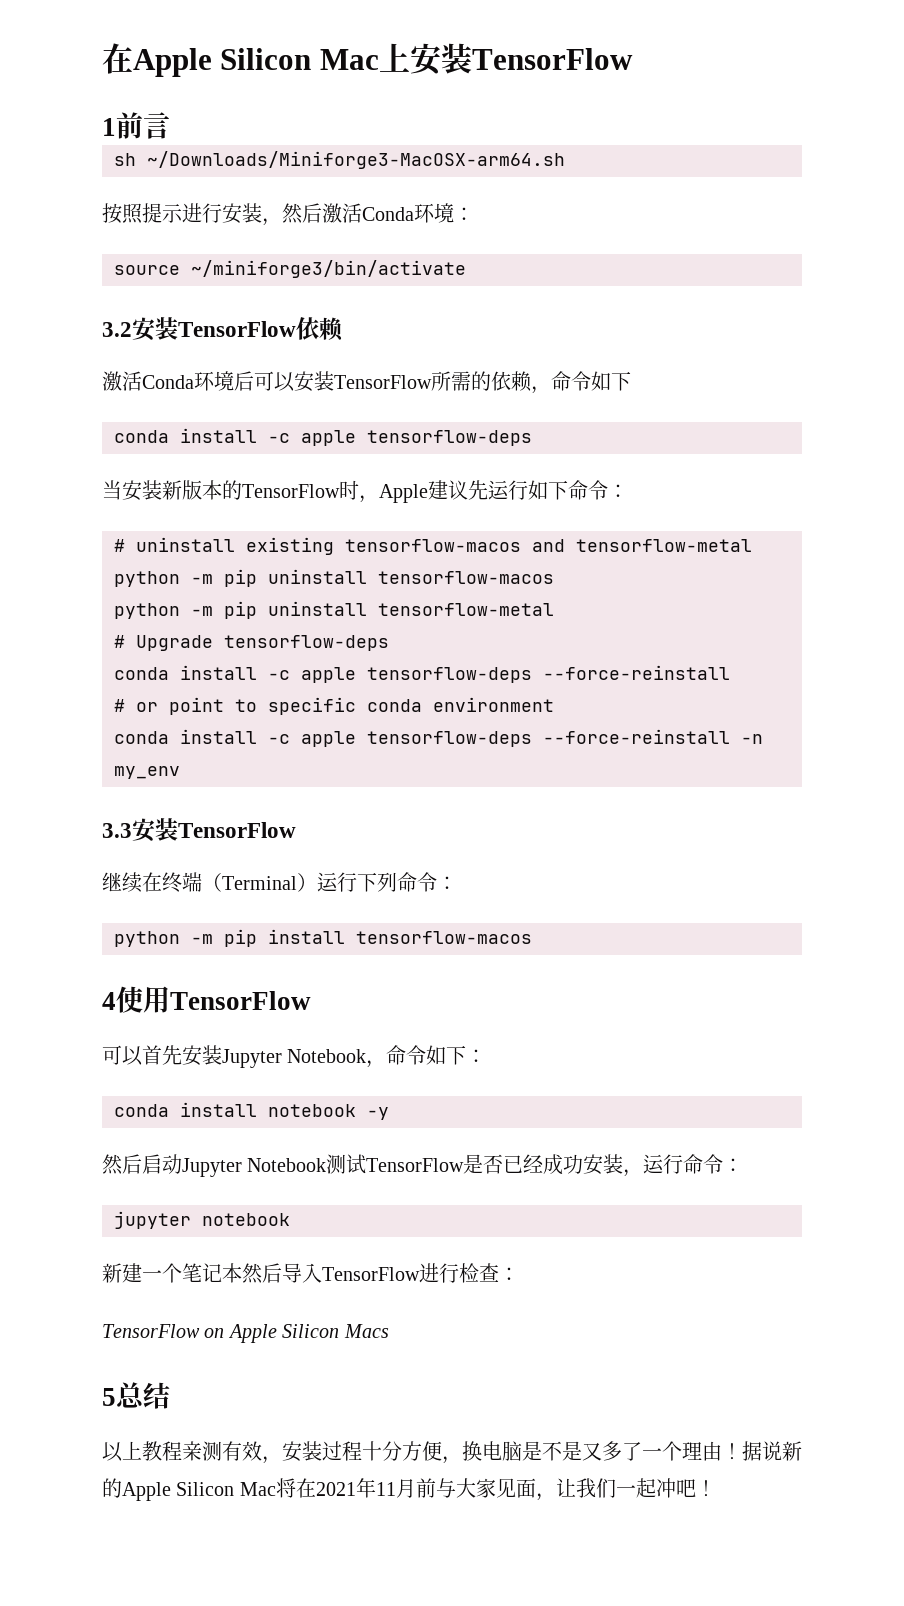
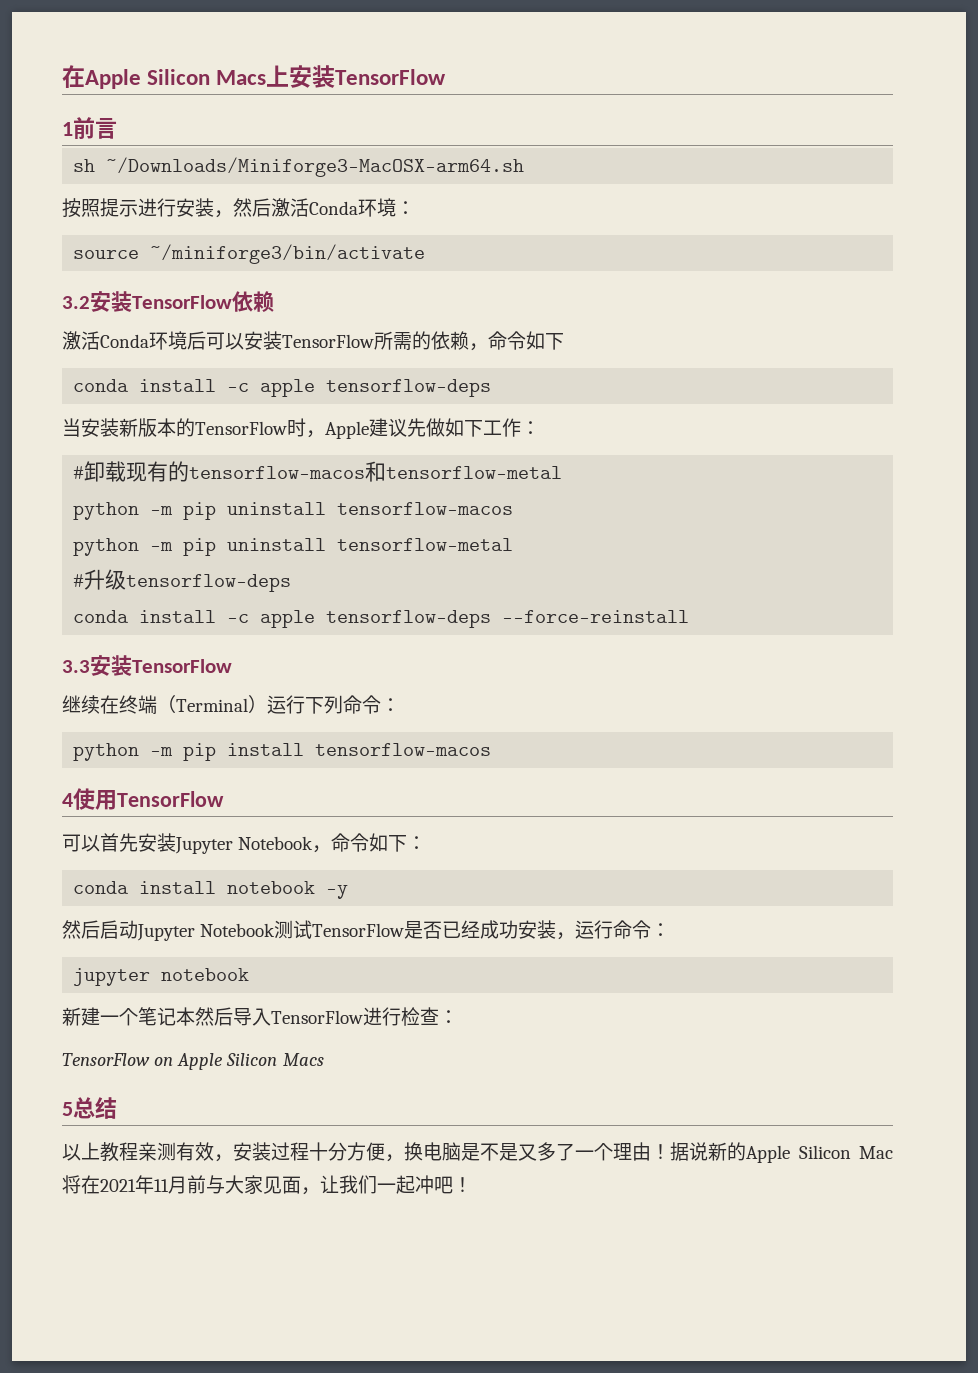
- 在Apple Silicon Mac上安装TensorFlow
+ 在Apple Silicon Macs上安装TensorFlow
- 当安装新版本的TensorFlow时，Apple建议先运行如下命令：
+ 当安装新版本的TensorFlow时，Apple建议先做如下工作：
- # uninstall existing tensorflow-macos and tensorflow-metal
+ #卸载现有的tensorflow-macos和tensorflow-metal
- # Upgrade tensorflow-deps
+ #升级tensorflow-deps
- # or point to specific conda environment
- conda install -c apple tensorflow-deps --force-reinstall -n my_env

